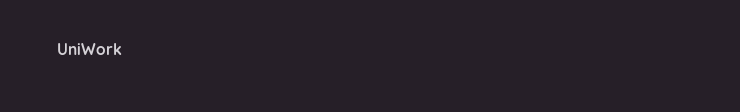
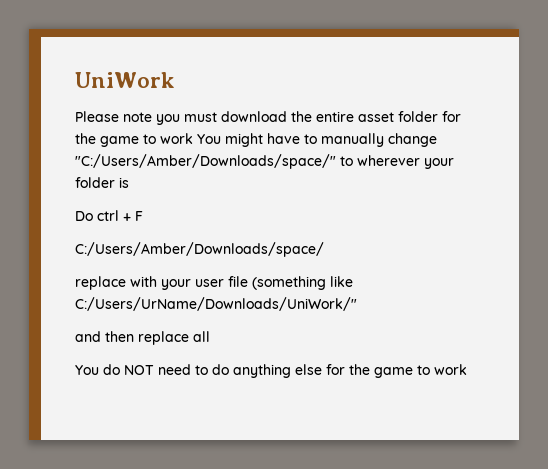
+ Please note you must download the entire asset folder for the game to work You might have to manually change "C:/Users/Amber/Downloads/space/" to wherever your folder is
+ Do ctrl + F
+ C:/Users/Amber/Downloads/space/
+ replace with your user file (something like C:/Users/UrName/Downloads/UniWork/"
+ and then replace all
+ You do NOT need to do anything else for the game to work

